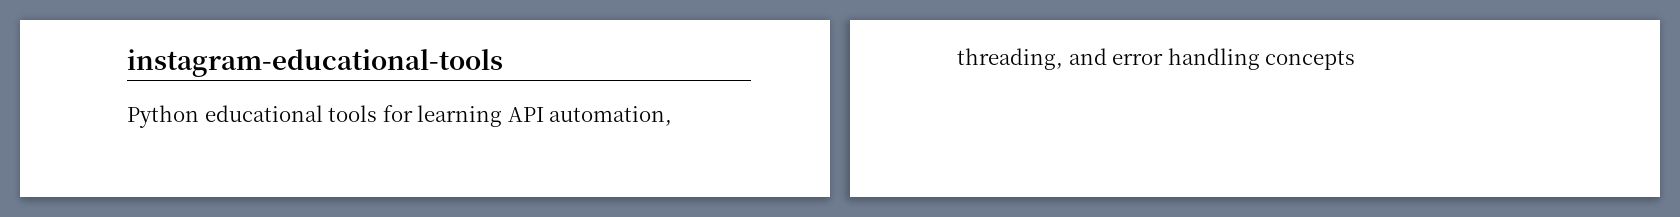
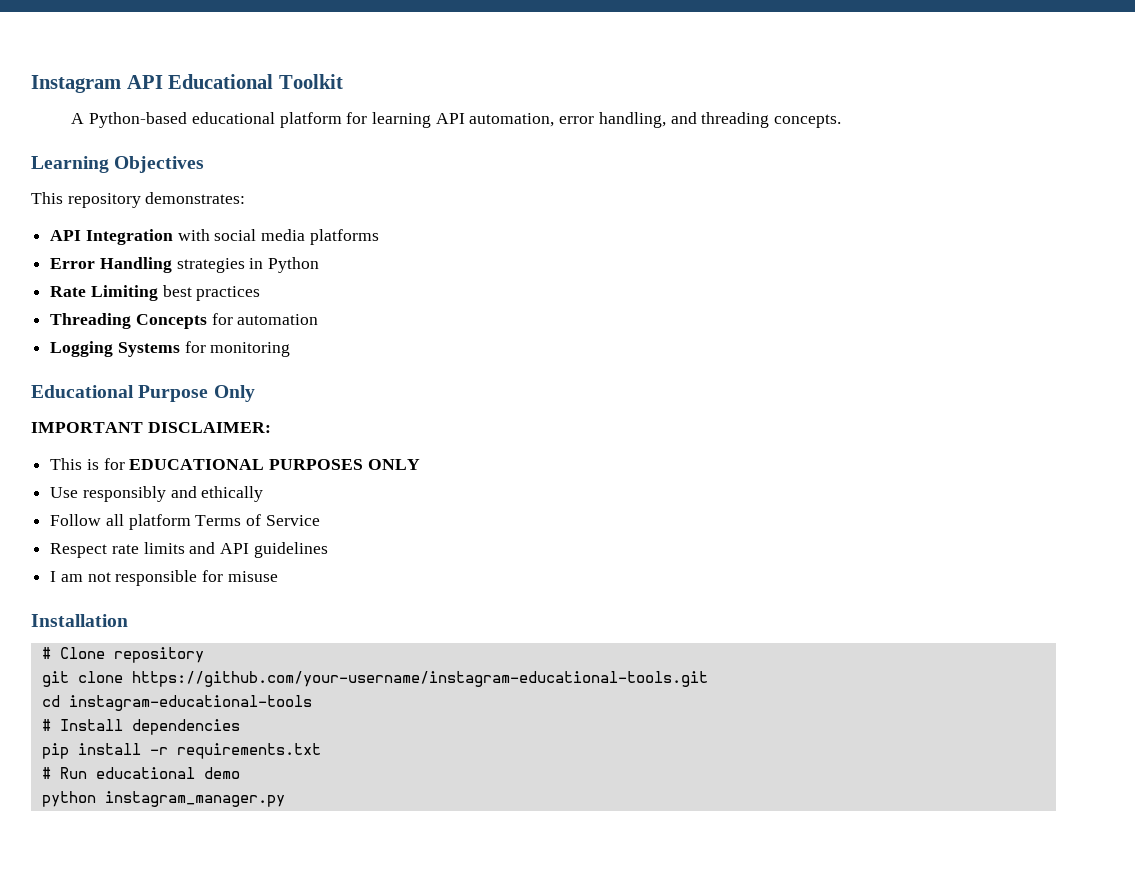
- instagram-educational-tools
- Python educational tools for learning API automation, threading, and error handling concepts
+ Instagram API Educational Toolkit
+ A Python-based educational platform for learning API automation, error handling, and threading concepts.
+ Learning Objectives
+ This repository demonstrates:
+ API Integration with social media platforms
+ Error Handling strategies in Python
+ Rate Limiting best practices
+ Threading Concepts for automation
+ Logging Systems for monitoring
+ Educational Purpose Only
+ IMPORTANT DISCLAIMER:
+ This is for EDUCATIONAL PURPOSES ONLY
+ Use responsibly and ethically
+ Follow all platform Terms of Service
+ Respect rate limits and API guidelines
+ I am not responsible for misuse
+ Installation
+ # Clone repository
+ git clone https://github.com/your-username/instagram-educational-tools.git
+ cd instagram-educational-tools
+ # Install dependencies
+ pip install -r requirements.txt
+ # Run educational demo
+ python instagram_manager.py

